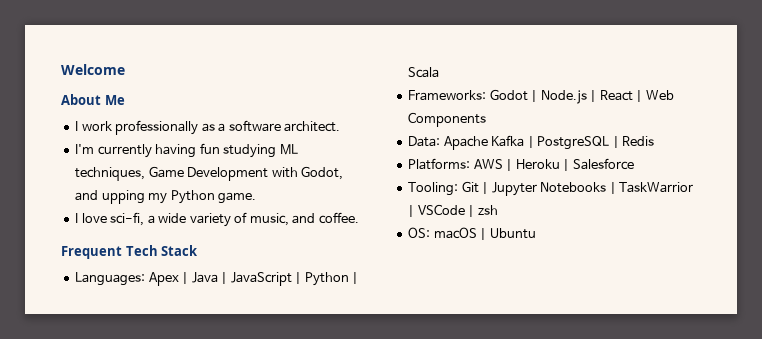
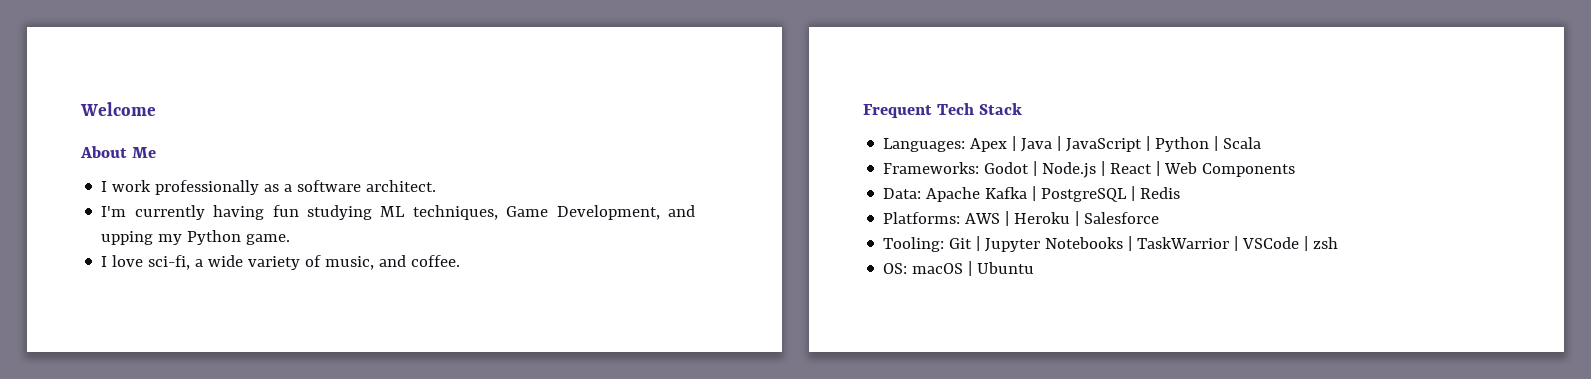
- I'm currently having fun studying ML techniques, Game Development with Godot, and upping my Python game.
+ I'm currently having fun studying ML techniques, Game Development, and upping my Python game.

